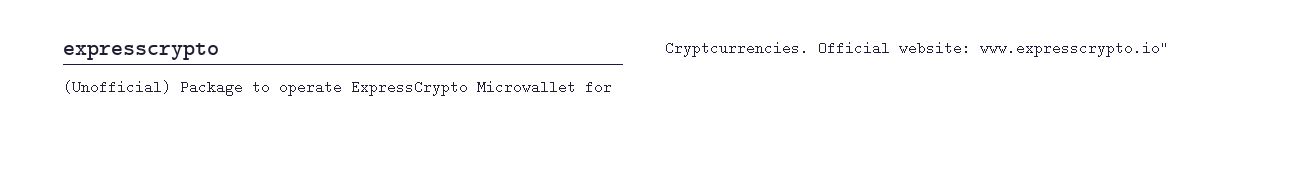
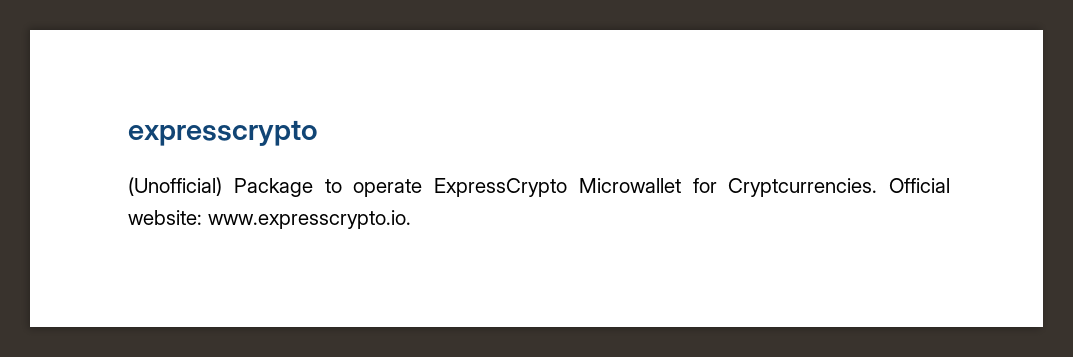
- Official website: www.expresscrypto.io"
+ Official website: www.expresscrypto.io.

